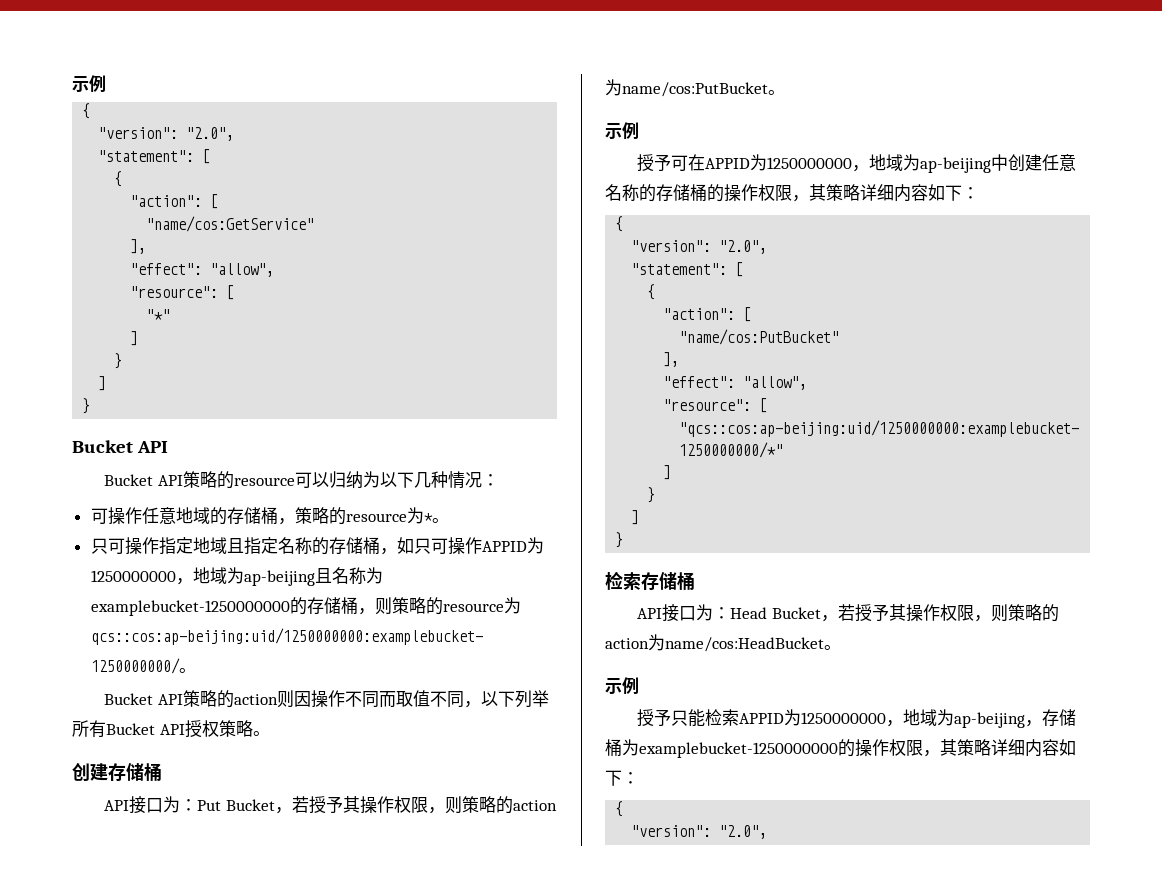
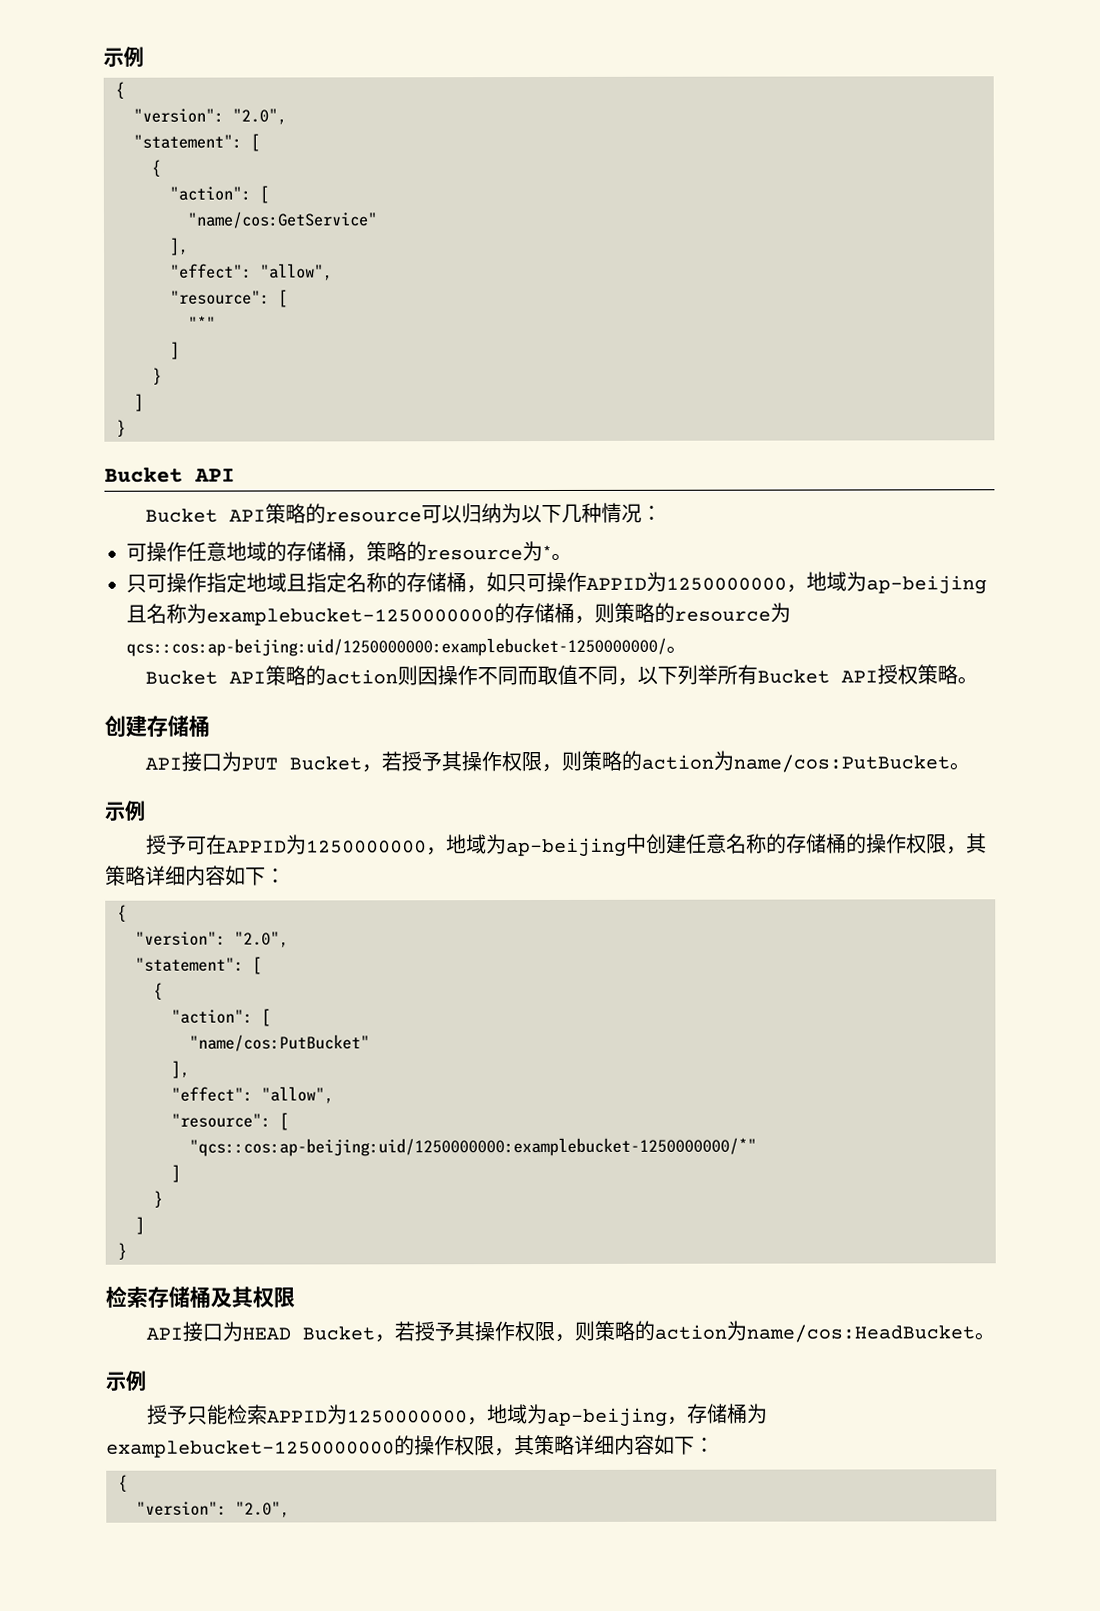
- API接口为：Put Bucket，若授予其操作权限，则策略的action为name/cos:PutBucket。
+ API接口为PUT Bucket，若授予其操作权限，则策略的action为name/cos:PutBucket。
- 检索存储桶
- API接口为：Head Bucket，若授予其操作权限，则策略的action为name/cos:HeadBucket。
+ 检索存储桶及其权限
+ API接口为HEAD Bucket，若授予其操作权限，则策略的action为name/cos:HeadBucket。

